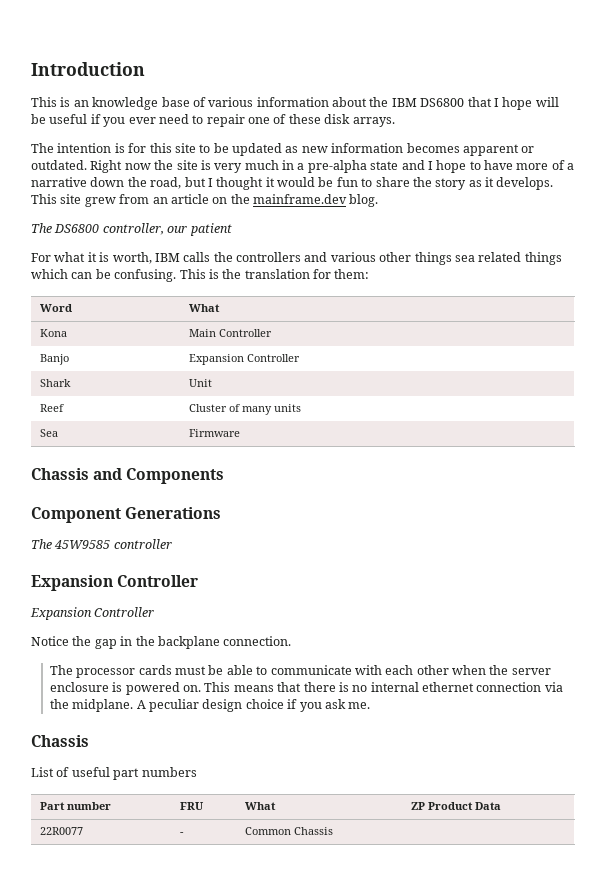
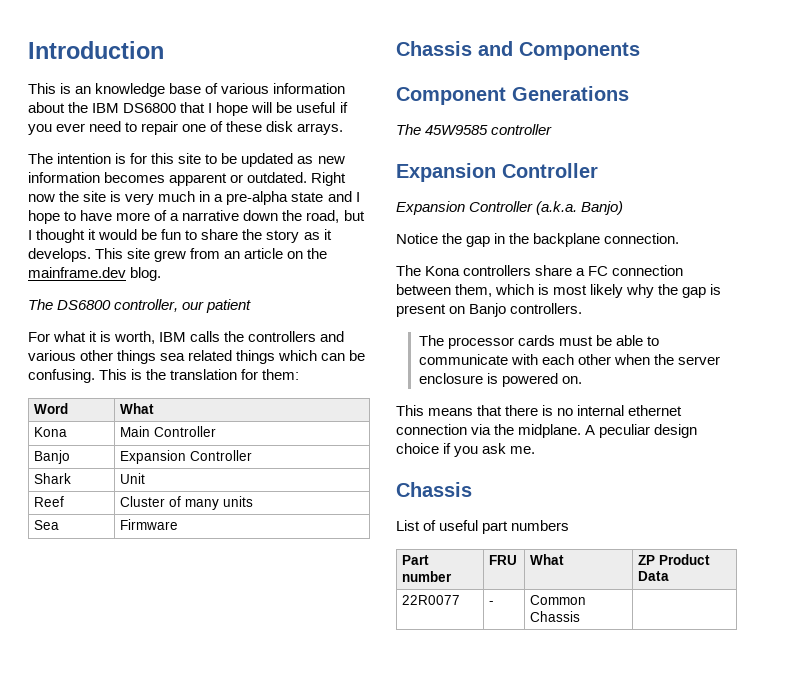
  The 45W9585 controller
  Expansion Controller
- Expansion Controller
+ Expansion Controller (a.k.a. Banjo)
+ The Kona controllers share a FC connection between them, which is most likely why the gap is present on Banjo controllers.
- The processor cards must be able to communicate with each other when the server enclosure is powered on. This means that there is no internal ethernet connection via the midplane.
+ The processor cards must be able to communicate with each other when the server enclosure is powered on.
+ This means that there is no internal ethernet connection via the midplane.

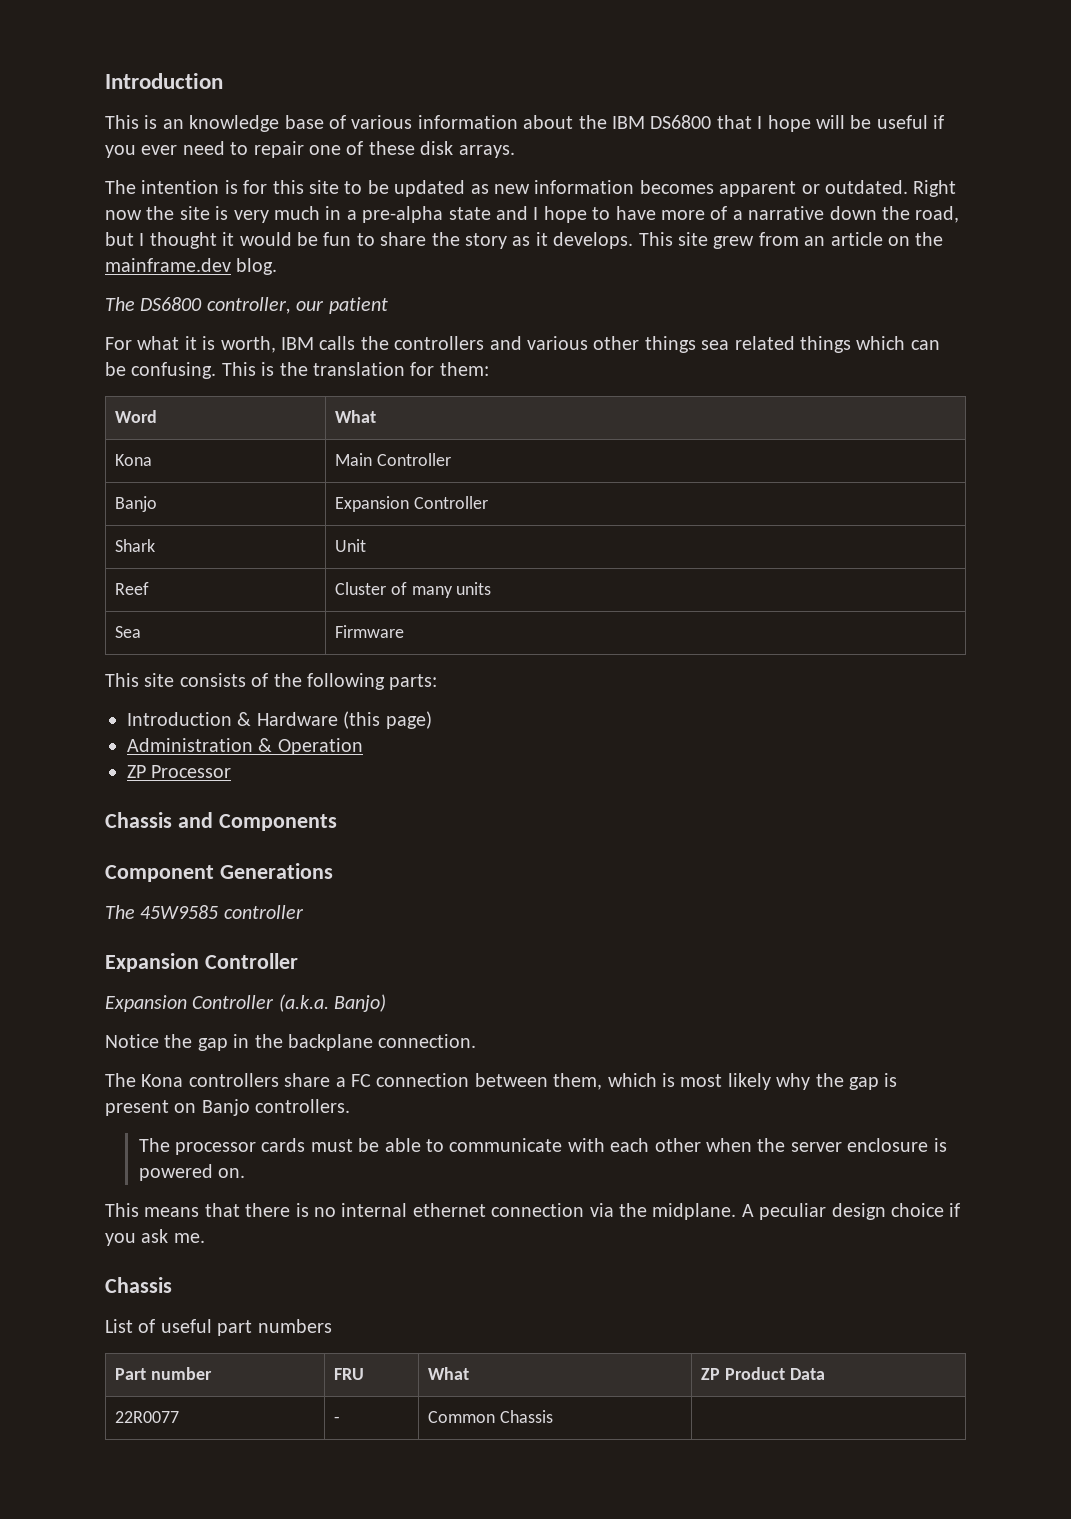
+ This site consists of the following parts:
+ Introduction & Hardware (this page)
+ Administration & Operation
+ ZP Processor

